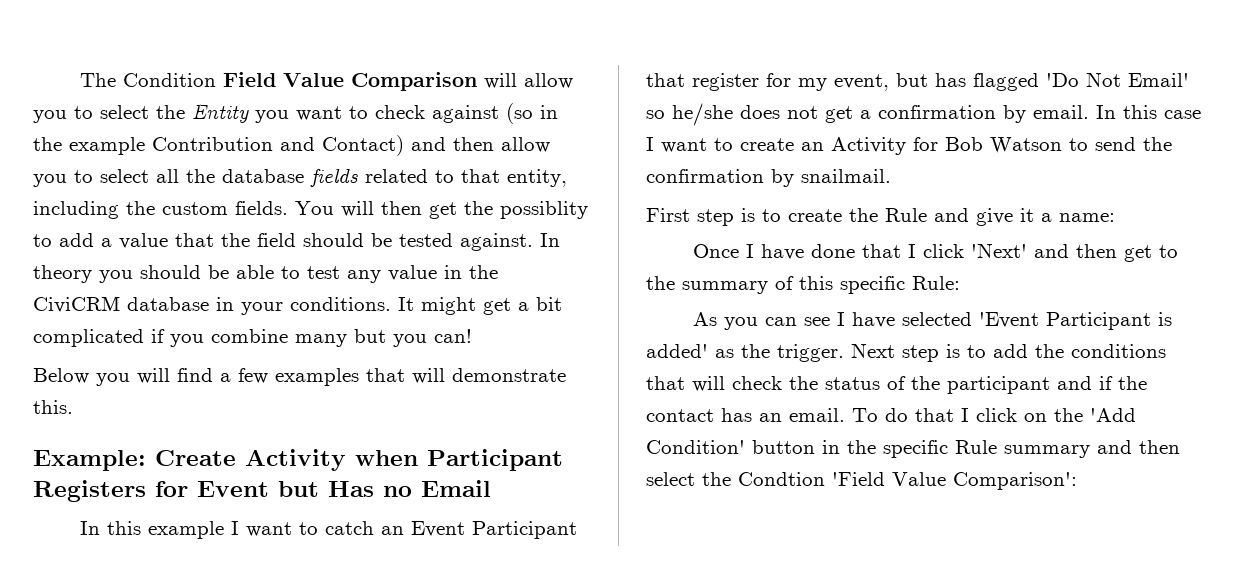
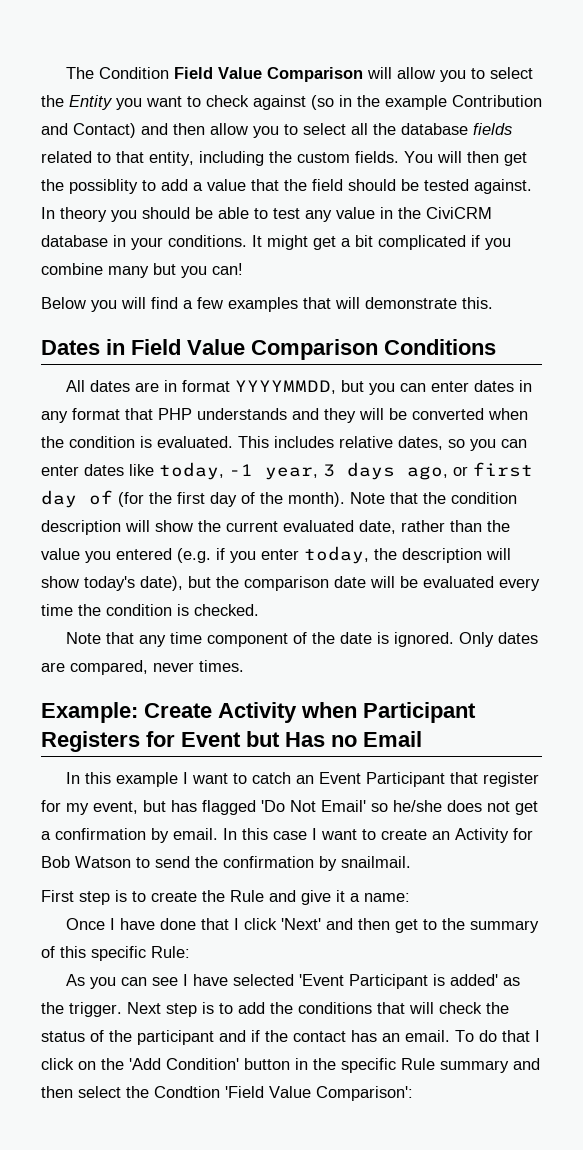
+ Dates in Field Value Comparison Conditions
+ All dates are in format YYYYMMDD, but you can enter dates in any format that PHP understands and they will be converted when the condition is evaluated. This includes relative dates, so you can enter dates like today, -1 year, 3 days ago, or first day of (for the first day of the month). Note that the condition description will show the current evaluated date, rather than the value you entered (e.g. if you enter today, the description will show today's date), but the comparison date will be evaluated every time the condition is checked.
+ Note that any time component of the date is ignored. Only dates are compared, never times.

